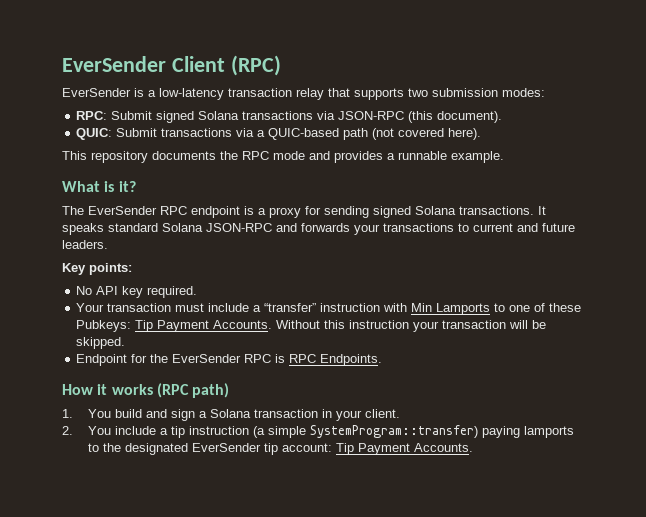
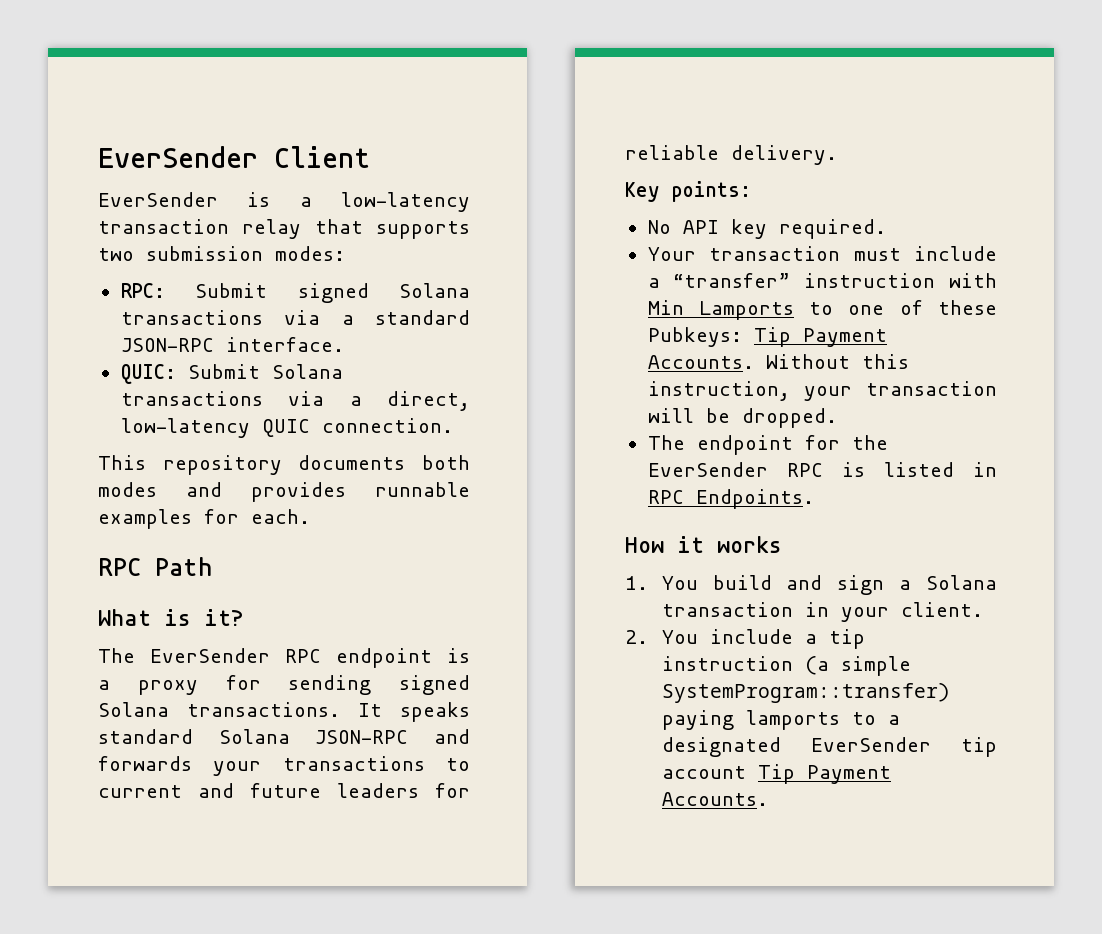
- EverSender Client (RPC)
+ EverSender Client
- RPC: Submit signed Solana transactions via JSON-RPC (this document).
+ RPC: Submit signed Solana transactions via a standard JSON-RPC interface.
- QUIC: Submit transactions via a QUIC-based path (not covered here).
- This repository documents the RPC mode and provides a runnable example.
+ QUIC: Submit Solana transactions via a direct, low-latency QUIC connection.
+ This repository documents both modes and provides runnable examples for each.
+ RPC Path
- It speaks standard Solana JSON-RPC and forwards your transactions to current and future leaders.
+ It speaks standard Solana JSON-RPC and forwards your transactions to current and future leaders for reliable delivery.
- Without this instruction your transaction will be skipped.
- Endpoint for the EverSender RPC is RPC Endpoints.
+ Without this instruction, your transaction will be dropped.
+ The endpoint for the EverSender RPC is listed in RPC Endpoints.
- How it works (RPC path)
+ How it works
- 2. You include a tip instruction (a simple SystemProgram::transfer) paying lamports to the designated EverSender tip account: Tip Payment Accounts.
+ 2. You include a tip instruction (a simple SystemProgram::transfer) paying lamports to a designated EverSender tip account Tip Payment Accounts.

